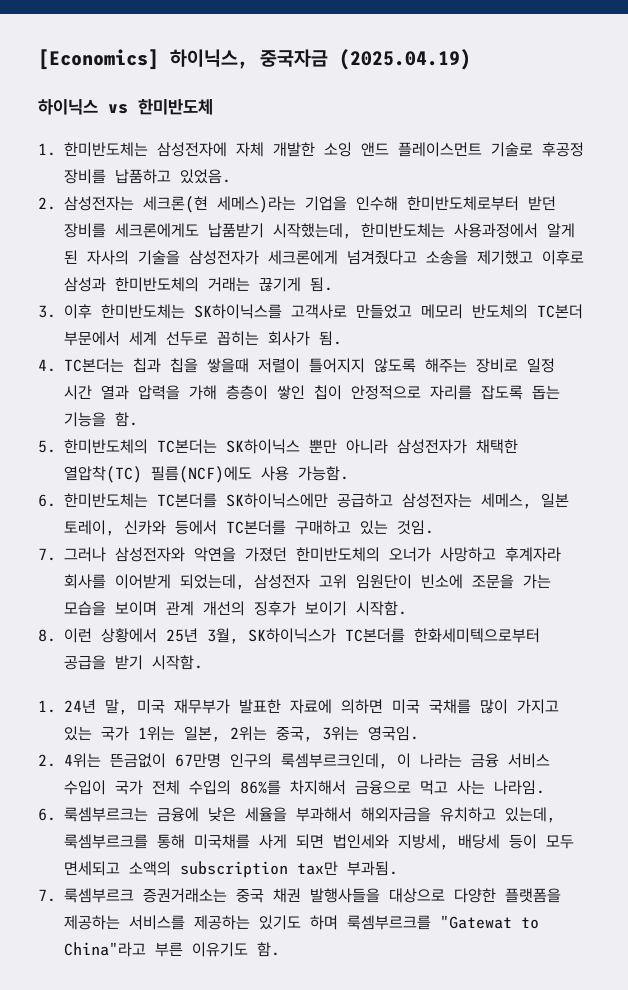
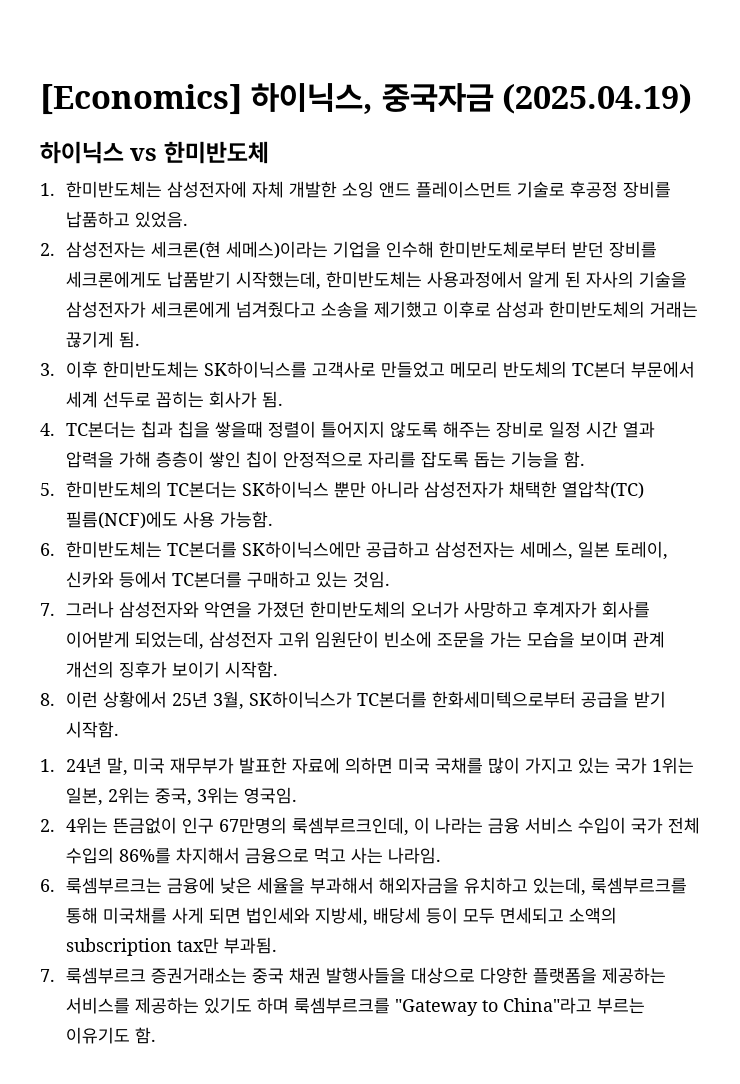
- 2. 삼성전자는 세크론(현 세메스)라는 기업을 인수해 한미반도체로부터 받던 장비를 세크론에게도 납품받기 시작했는데, 한미반도체는 사용과정에서 알게 된 자사의 기술을 삼성전자가 세크론에게 넘겨줬다고 소송을 제기했고 이후로 삼성과 한미반도체의 거래는 끊기게 됨.
+ 2. 삼성전자는 세크론(현 세메스)이라는 기업을 인수해 한미반도체로부터 받던 장비를 세크론에게도 납품받기 시작했는데, 한미반도체는 사용과정에서 알게 된 자사의 기술을 삼성전자가 세크론에게 넘겨줬다고 소송을 제기했고 이후로 삼성과 한미반도체의 거래는 끊기게 됨.
- 4. TC본더는 칩과 칩을 쌓을때 저렬이 틀어지지 않도록 해주는 장비로 일정 시간 열과 압력을 가해 층층이 쌓인 칩이 안정적으로 자리를 잡도록 돕는 기능을 함.
+ 4. TC본더는 칩과 칩을 쌓을때 정렬이 틀어지지 않도록 해주는 장비로 일정 시간 열과 압력을 가해 층층이 쌓인 칩이 안정적으로 자리를 잡도록 돕는 기능을 함.
- 7. 그러나 삼성전자와 악연을 가졌던 한미반도체의 오너가 사망하고 후계자라 회사를 이어받게 되었는데, 삼성전자 고위 임원단이 빈소에 조문을 가는 모습을 보이며 관계 개선의 징후가 보이기 시작함.
+ 7. 그러나 삼성전자와 악연을 가졌던 한미반도체의 오너가 사망하고 후계자가 회사를 이어받게 되었는데, 삼성전자 고위 임원단이 빈소에 조문을 가는 모습을 보이며 관계 개선의 징후가 보이기 시작함.
- 2. 4위는 뜬금없이 67만명 인구의 룩셈부르크인데, 이 나라는 금융 서비스 수입이 국가 전체 수입의 86%를 차지해서 금융으로 먹고 사는 나라임.
+ 2. 4위는 뜬금없이 인구 67만명의 룩셈부르크인데, 이 나라는 금융 서비스 수입이 국가 전체 수입의 86%를 차지해서 금융으로 먹고 사는 나라임.
- 7. 룩셈부르크 증권거래소는 중국 채권 발행사들을 대상으로 다양한 플랫폼을 제공하는 서비스를 제공하는 있기도 하며 룩셈부르크를 "Gatewat to China"라고 부른 이유기도 함.
+ 7. 룩셈부르크 증권거래소는 중국 채권 발행사들을 대상으로 다양한 플랫폼을 제공하는 서비스를 제공하는 있기도 하며 룩셈부르크를 "Gateway to China"라고 부르는 이유기도 함.

